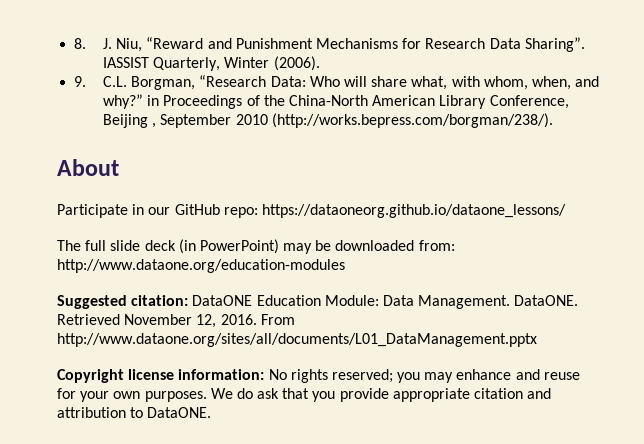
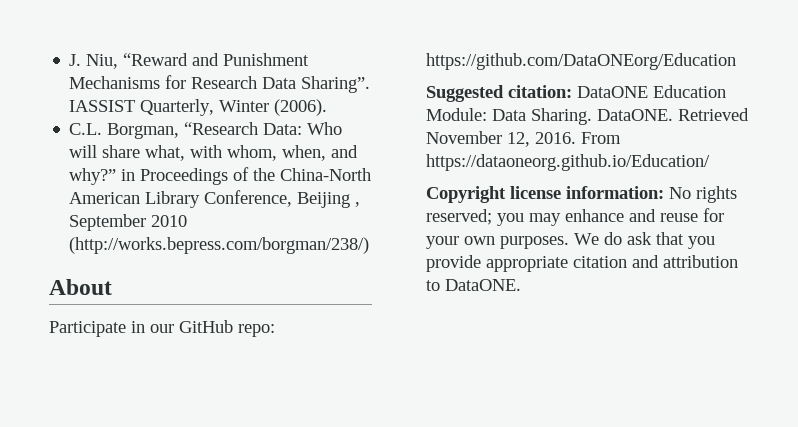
- 8. J. Niu, “Reward and Punishment Mechanisms for Research Data Sharing”.
+ J. Niu, “Reward and Punishment Mechanisms for Research Data Sharing”.
- 9. C.L. Borgman, “Research Data: Who will share what, with whom, when, and why?” in Proceedings of the China-North American Library Conference, Beijing , September 2010 (http://works.bepress.com/borgman/238/).
+ C.L. Borgman, “Research Data: Who will share what, with whom, when, and why?” in Proceedings of the China-North American Library Conference, Beijing , September 2010 (http://works.bepress.com/borgman/238/)
- Participate in our GitHub repo: https://dataoneorg.github.io/dataone_lessons/
- The full slide deck (in PowerPoint) may be downloaded from: http://www.dataone.org/education-modules
+ Participate in our GitHub repo: https://github.com/DataONEorg/Education
- Suggested citation: DataONE Education Module: Data Management.
+ Suggested citation: DataONE Education Module: Data Sharing.
- From http://www.dataone.org/sites/all/documents/L01_DataManagement.pptx
+ From https://dataoneorg.github.io/Education/

